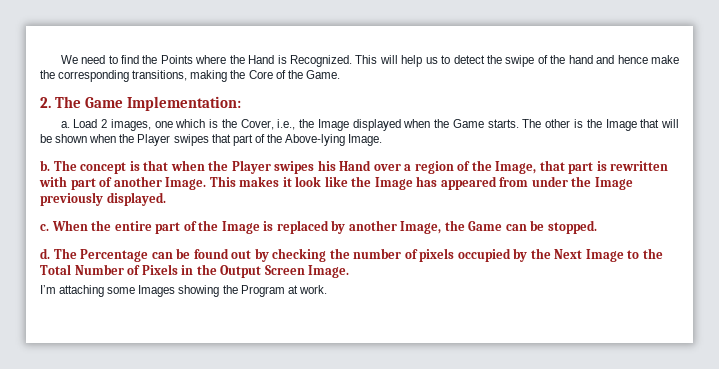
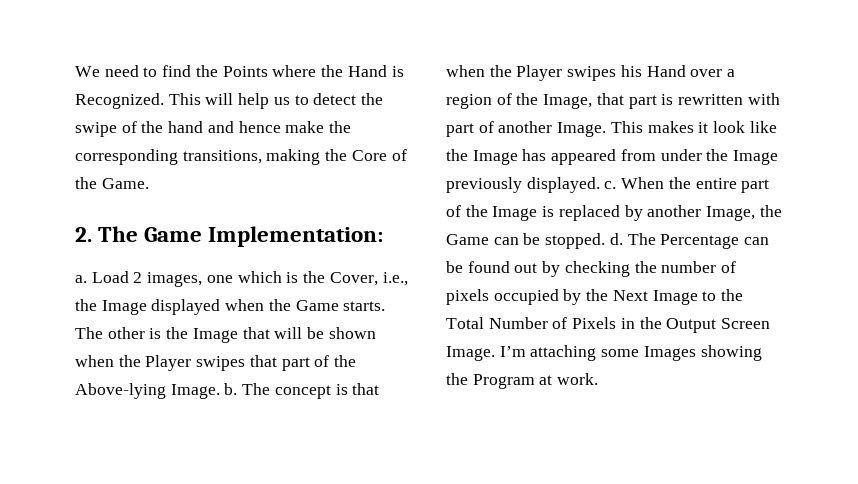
- The other is the Image that will be shown when the Player swipes that part of the Above-lying Image.
- b.
+ The other is the Image that will be shown when the Player swipes that part of the Above-lying Image. b.
- This makes it look like the Image has appeared from under the Image previously displayed.
- c.
+ This makes it look like the Image has appeared from under the Image previously displayed. c.
- When the entire part of the Image is replaced by another Image, the Game can be stopped.
- d.
+ When the entire part of the Image is replaced by another Image, the Game can be stopped. d.
- The Percentage can be found out by checking the number of pixels occupied by the Next Image to the Total Number of Pixels in the Output Screen Image.
- I’m attaching some Images showing the Program at work.
+ The Percentage can be found out by checking the number of pixels occupied by the Next Image to the Total Number of Pixels in the Output Screen Image. I’m attaching some Images showing the Program at work.

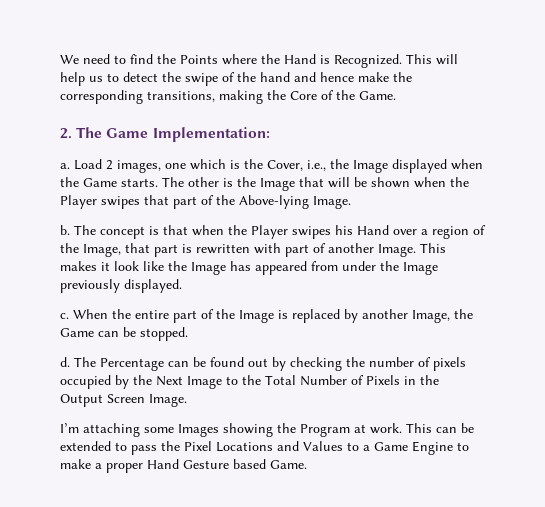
- The other is the Image that will be shown when the Player swipes that part of the Above-lying Image. b.
+ The other is the Image that will be shown when the Player swipes that part of the Above-lying Image.
+ b.
- This makes it look like the Image has appeared from under the Image previously displayed. c.
+ This makes it look like the Image has appeared from under the Image previously displayed.
+ c.
- When the entire part of the Image is replaced by another Image, the Game can be stopped. d.
+ When the entire part of the Image is replaced by another Image, the Game can be stopped.
+ d.
- The Percentage can be found out by checking the number of pixels occupied by the Next Image to the Total Number of Pixels in the Output Screen Image. I’m attaching some Images showing the Program at work.
+ The Percentage can be found out by checking the number of pixels occupied by the Next Image to the Total Number of Pixels in the Output Screen Image.
+ I’m attaching some Images showing the Program at work.
+ This can be extended to pass the Pixel Locations and Values to a Game Engine to make a proper Hand Gesture based Game.

